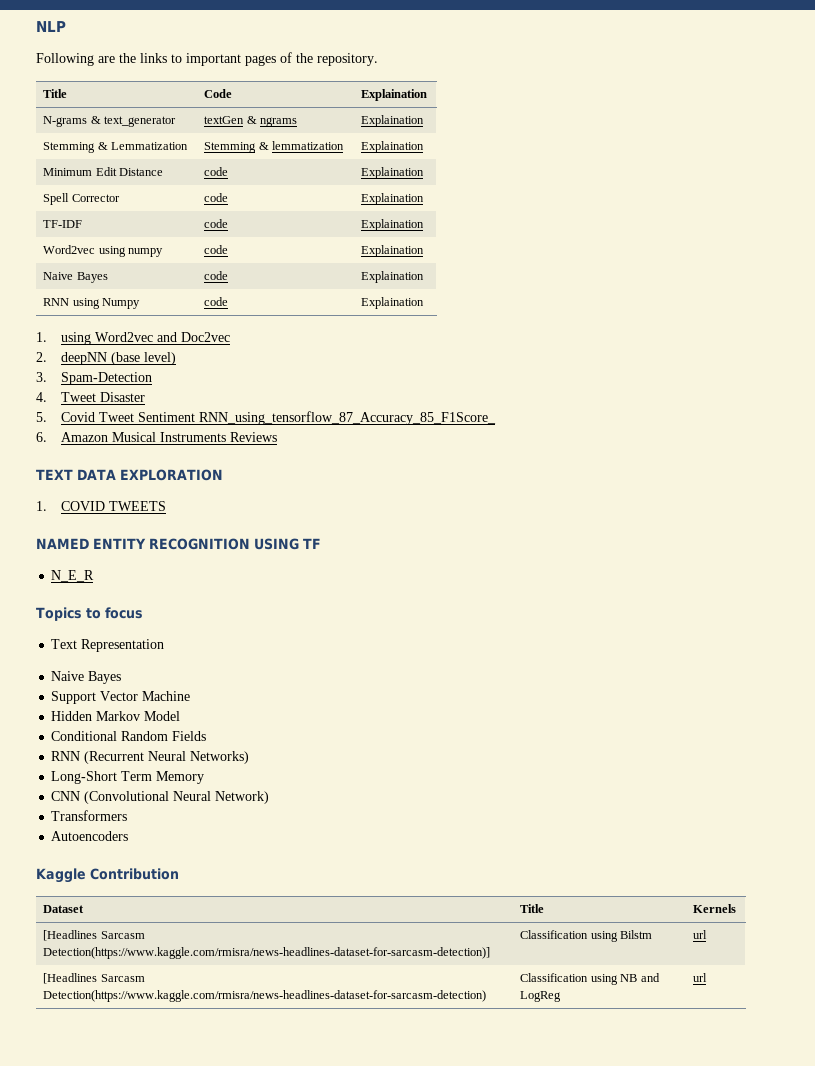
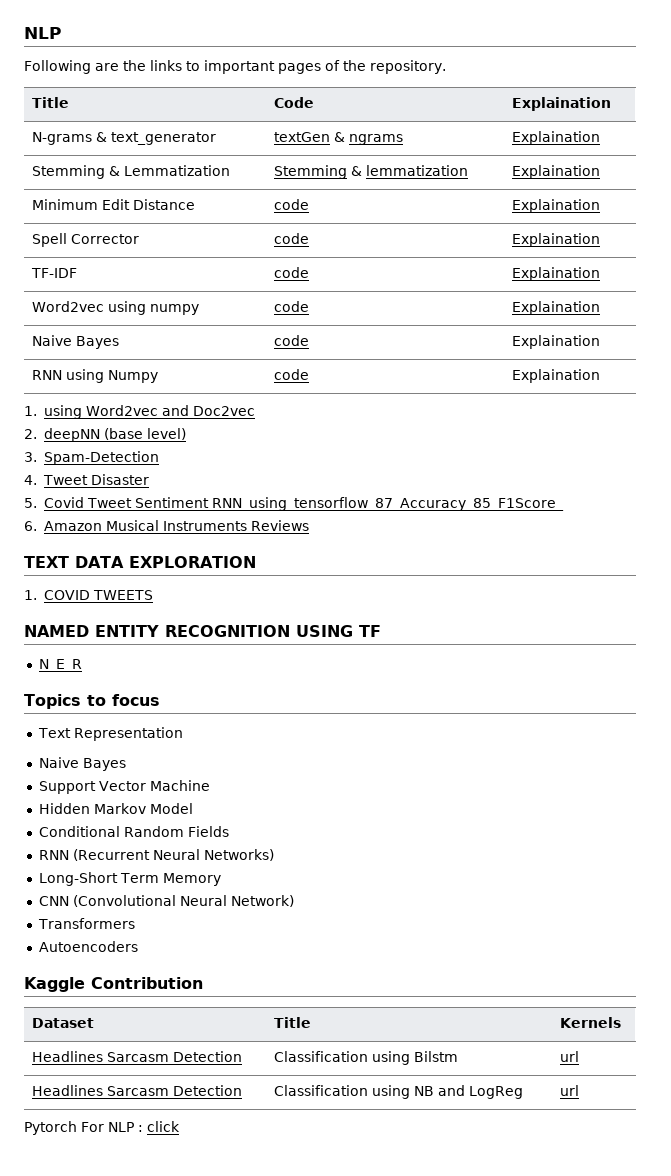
- [Headlines Sarcasm Detection(https://www.kaggle.com/rmisra/news-headlines-dataset-for-sarcasm-detection)] | Classification using Bilstm | url
+ Headlines Sarcasm Detection | Classification using Bilstm | url
- [Headlines Sarcasm Detection(https://www.kaggle.com/rmisra/news-headlines-dataset-for-sarcasm-detection) | Classification using NB and LogReg | url
+ Headlines Sarcasm Detection | Classification using NB and LogReg | url
+ Pytorch For NLP : click

